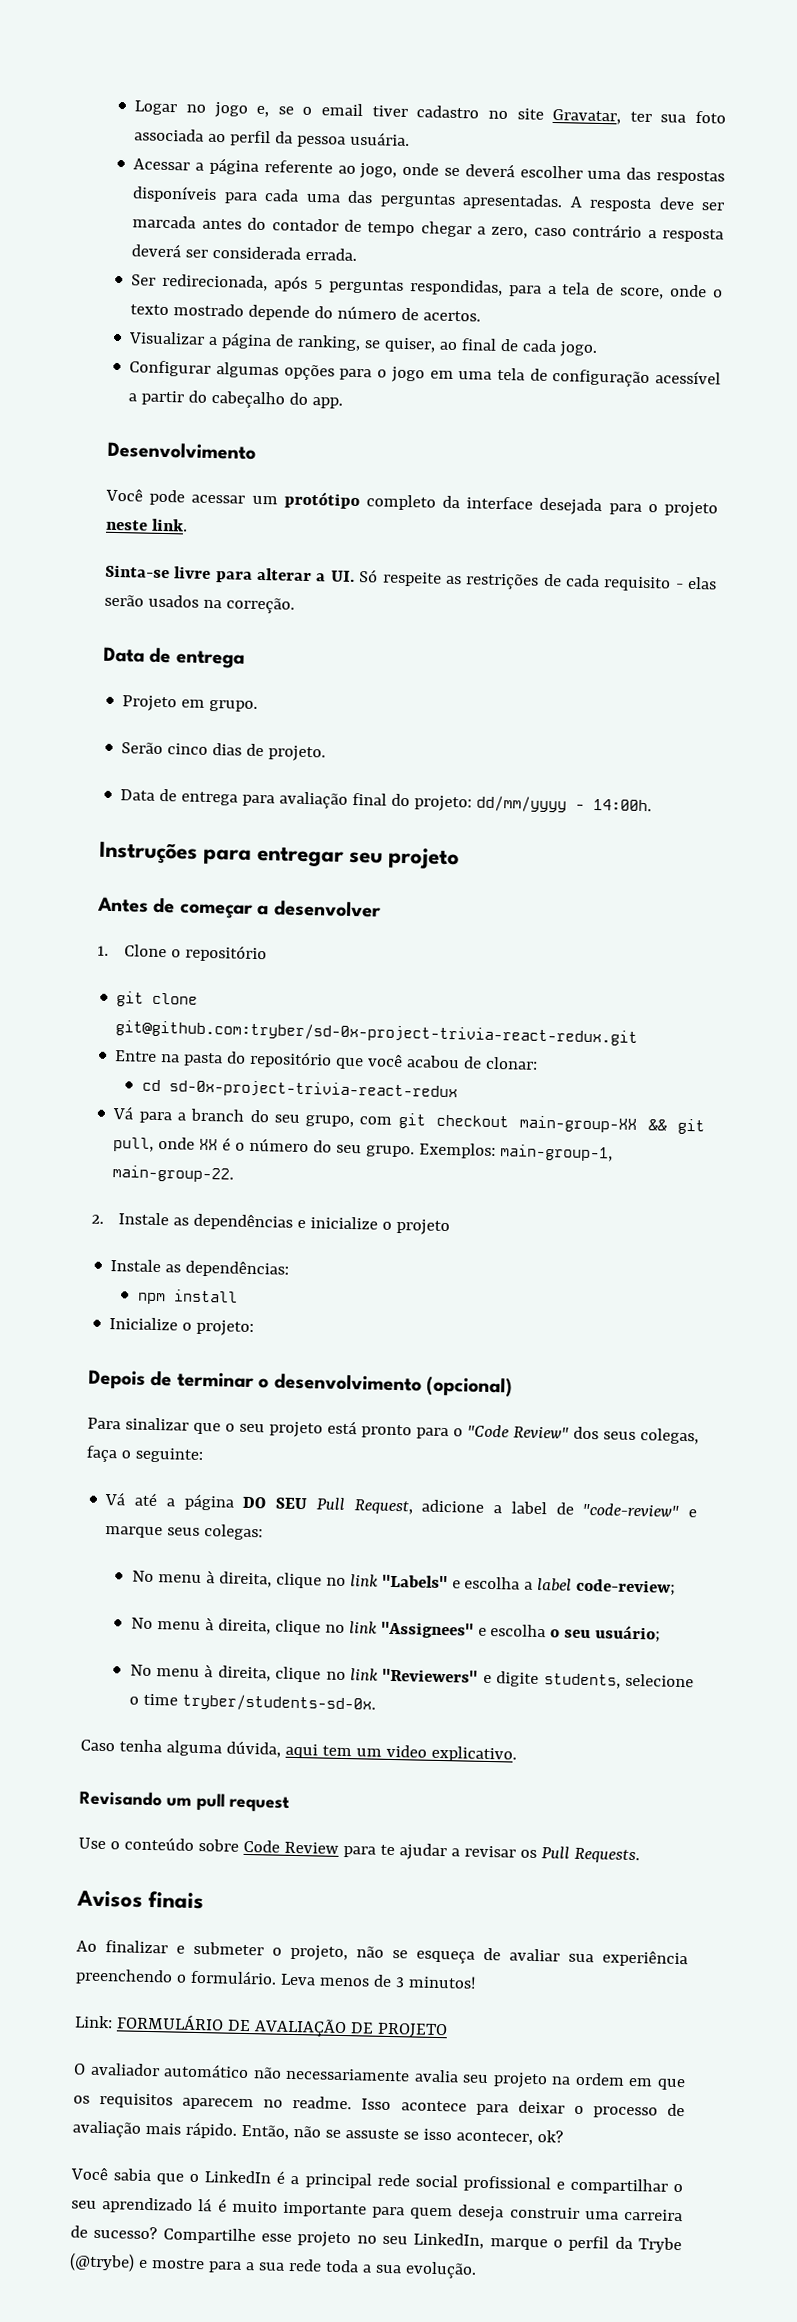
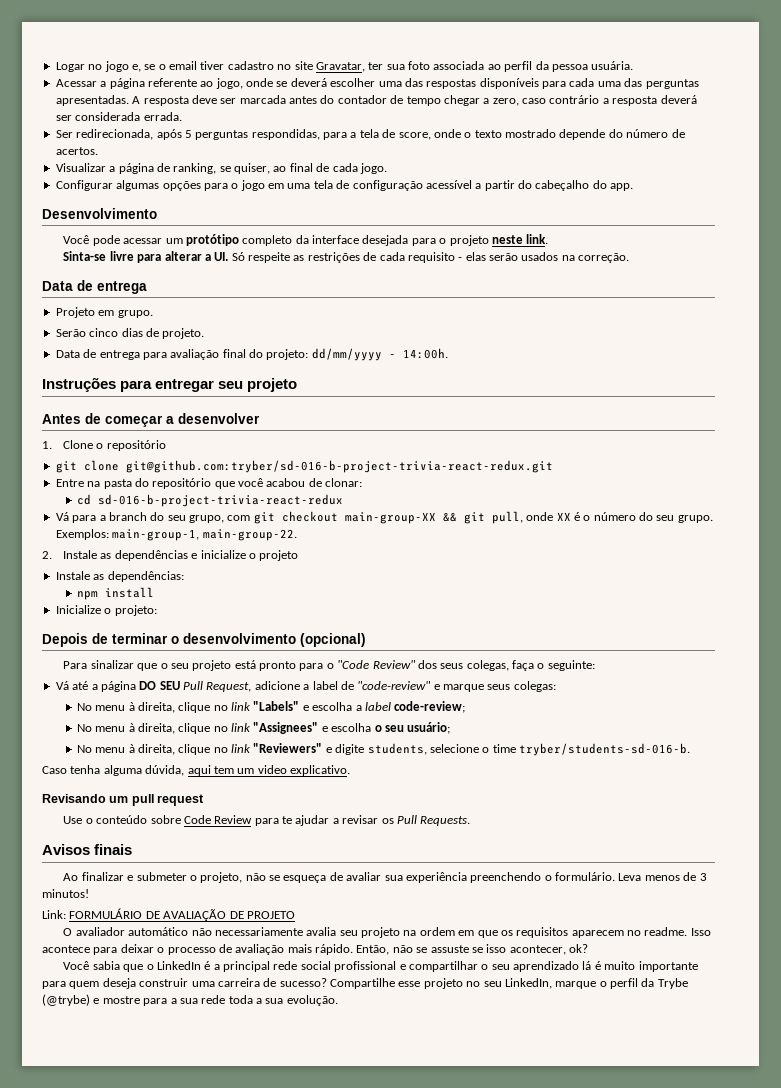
- git clone git@github.com:tryber/sd-0x-project-trivia-react-redux.git
+ git clone git@github.com:tryber/sd-016-b-project-trivia-react-redux.git
- cd sd-0x-project-trivia-react-redux
+ cd sd-016-b-project-trivia-react-redux
- No menu à direita, clique no link "Reviewers" e digite students, selecione o time tryber/students-sd-0x.
+ No menu à direita, clique no link "Reviewers" e digite students, selecione o time tryber/students-sd-016-b.

